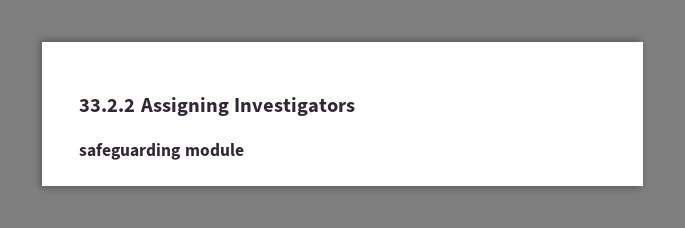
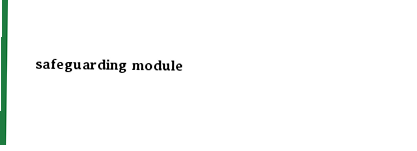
- 33.2.2 Assigning Investigators

